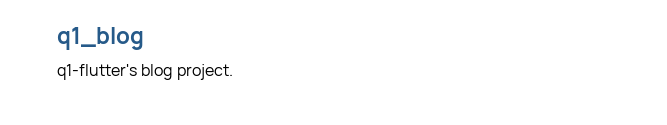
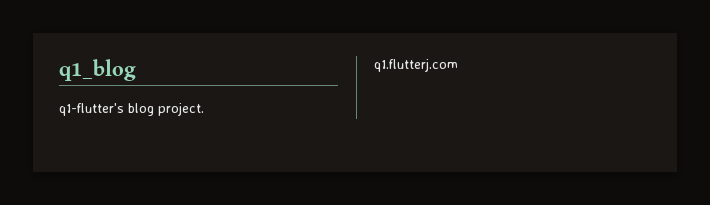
+ q1.flutterj.com

